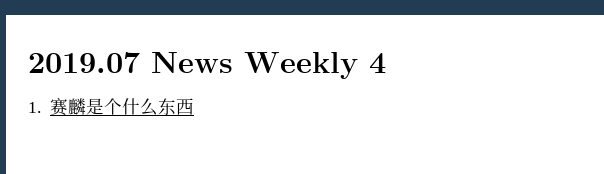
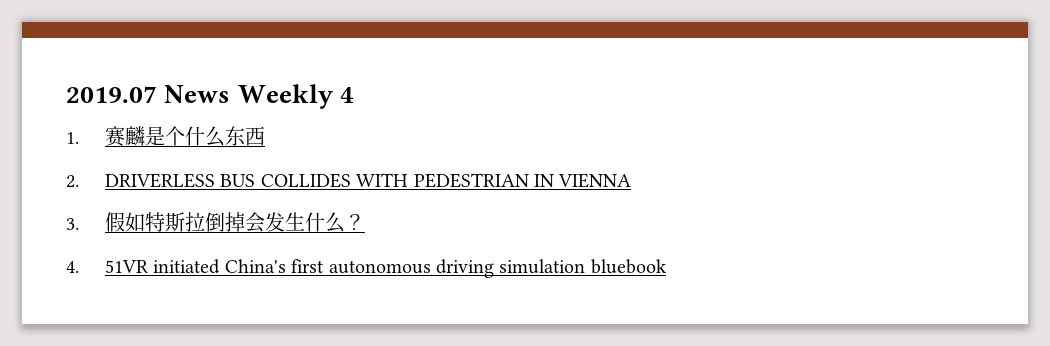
+ 2. DRIVERLESS BUS COLLIDES WITH PEDESTRIAN IN VIENNA
+ 3.假如特斯拉倒掉会发生什么？
+ 4. 51VR initiated China's first autonomous driving simulation bluebook

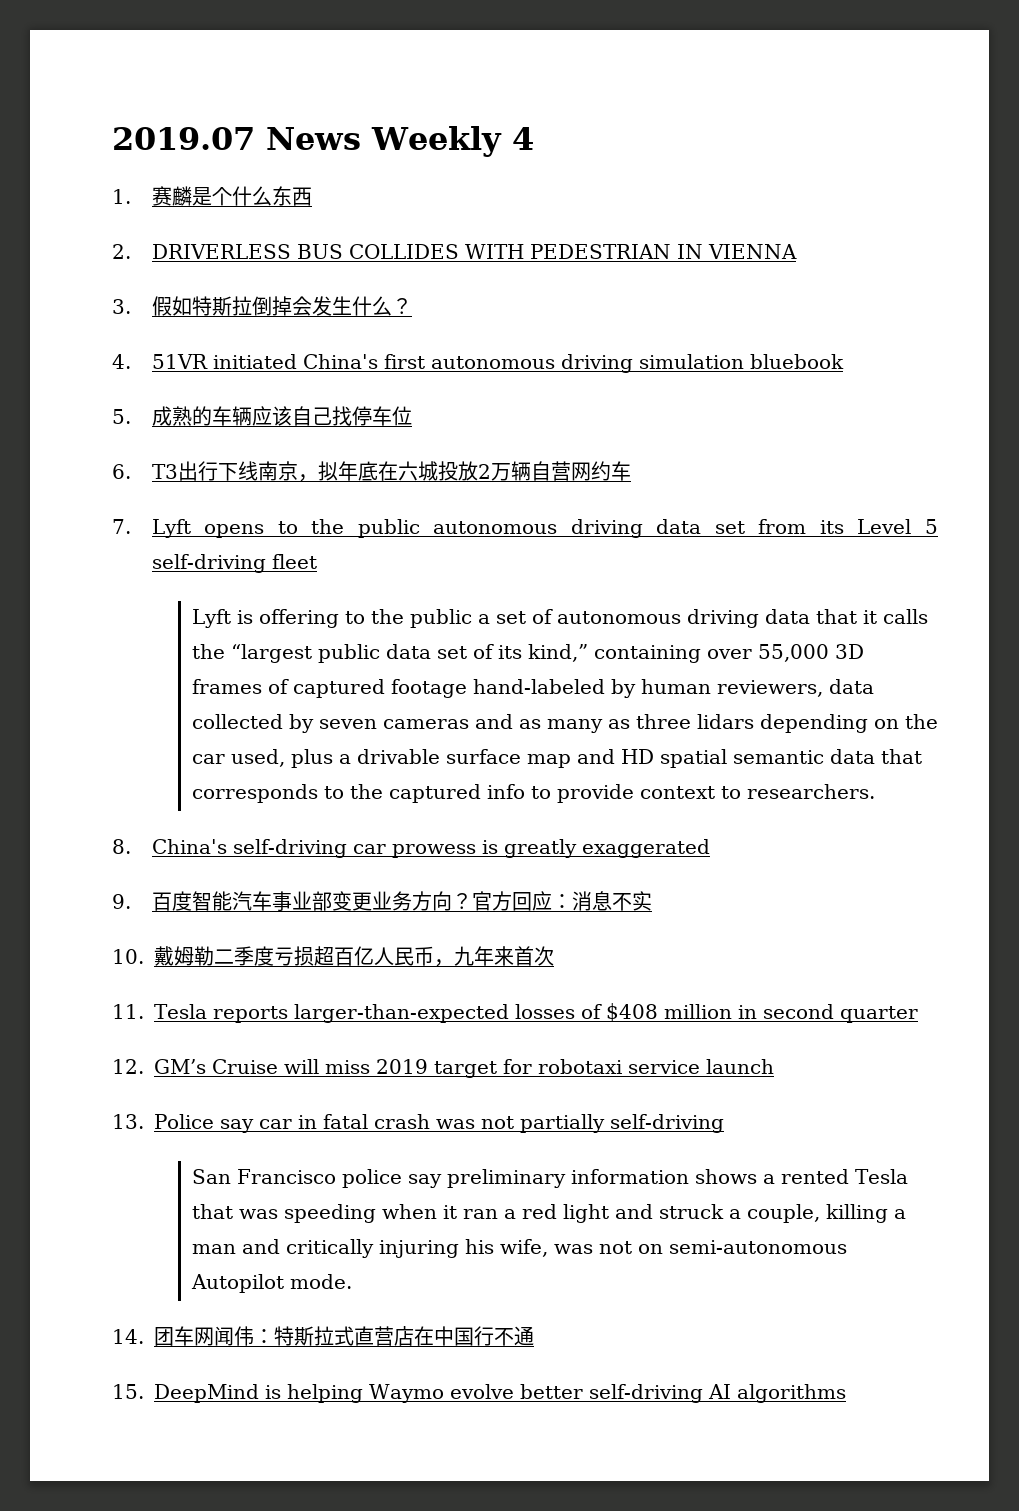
+ 5.成熟的车辆应该自己找停车位
+ 6. T3出行下线南京，拟年底在六城投放2万辆自营网约车
+ 7. Lyft opens to the public autonomous driving data set from its Level 5 self-driving fleet
+ Lyft is offering to the public a set of autonomous driving data that it calls the “largest public data set of its kind,” containing over 55,000 3D frames of captured footage hand-labeled by human reviewers, data collected by seven cameras and as many as three lidars depending on the car used, plus a drivable surface map and HD spatial semantic data that corresponds to the captured info to provide context to researchers.
+ 8. China's self-driving car prowess is greatly exaggerated
+ 9.百度智能汽车事业部变更业务方向？官方回应：消息不实
+ 10.戴姆勒二季度亏损超百亿人民币，九年来首次
+ 11. Tesla reports larger-than-expected losses of $408 million in second quarter
+ 12. GM’s Cruise will miss 2019 target for robotaxi service launch
+ 13. Police say car in fatal crash was not partially self-driving
+ San Francisco police say preliminary information shows a rented Tesla that was speeding when it ran a red light and struck a couple, killing a man and critically injuring his wife, was not on semi-autonomous Autopilot mode.
+ 14.团车网闻伟：特斯拉式直营店在中国行不通
+ 15. DeepMind is helping Waymo evolve better self-driving AI algorithms

